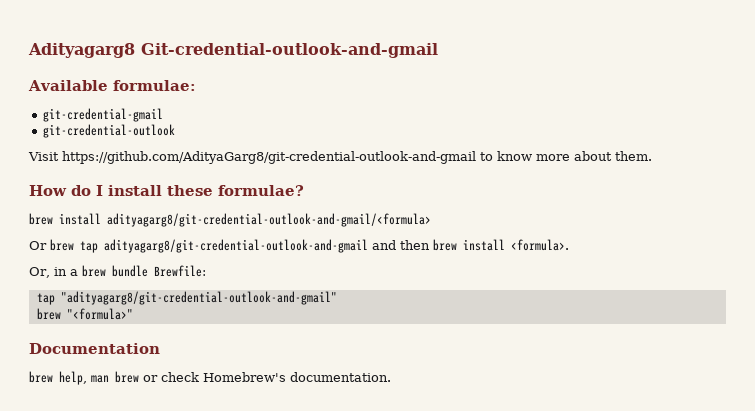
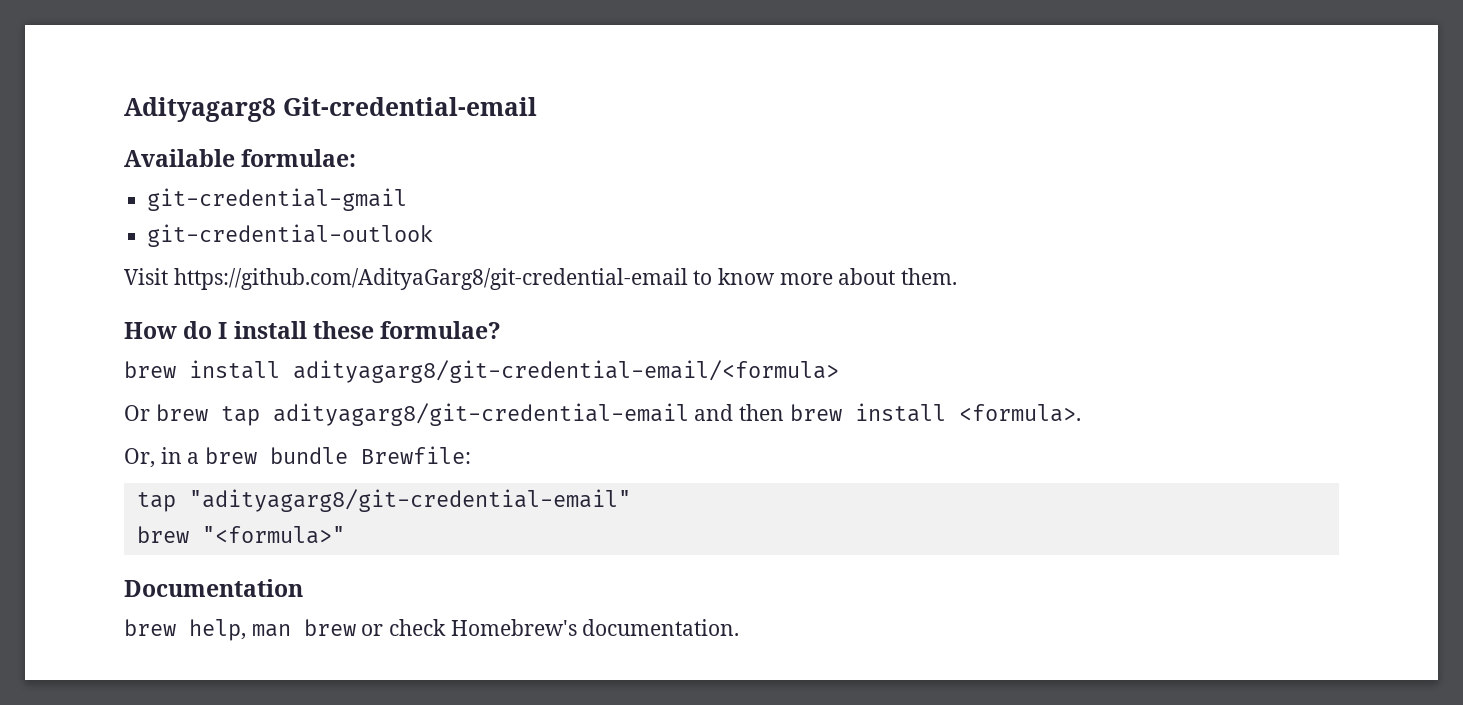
- Adityagarg8 Git-credential-outlook-and-gmail
+ Adityagarg8 Git-credential-email
- Visit https://github.com/AdityaGarg8/git-credential-outlook-and-gmail to know more about them.
+ Visit https://github.com/AdityaGarg8/git-credential-email to know more about them.
- brew install adityagarg8/git-credential-outlook-and-gmail/<formula>
+ brew install adityagarg8/git-credential-email/<formula>
- Or brew tap adityagarg8/git-credential-outlook-and-gmail and then brew install <formula>.
+ Or brew tap adityagarg8/git-credential-email and then brew install <formula>.
- tap "adityagarg8/git-credential-outlook-and-gmail"
+ tap "adityagarg8/git-credential-email"

